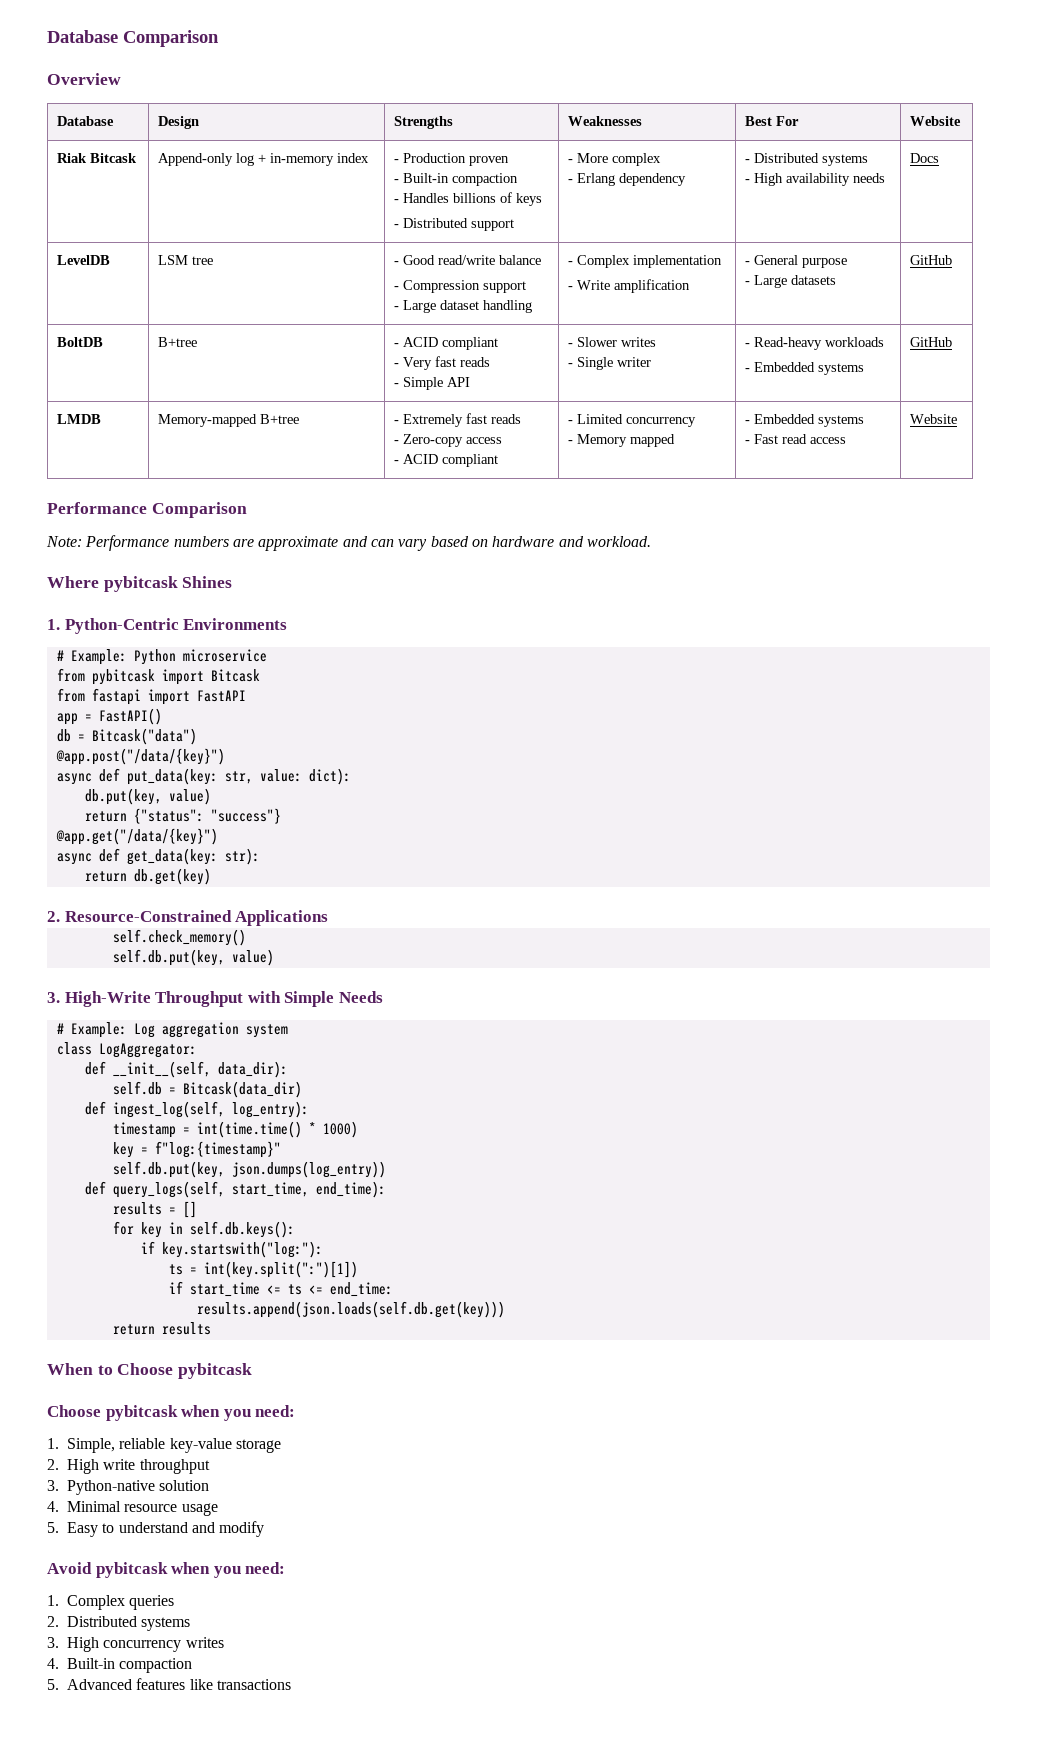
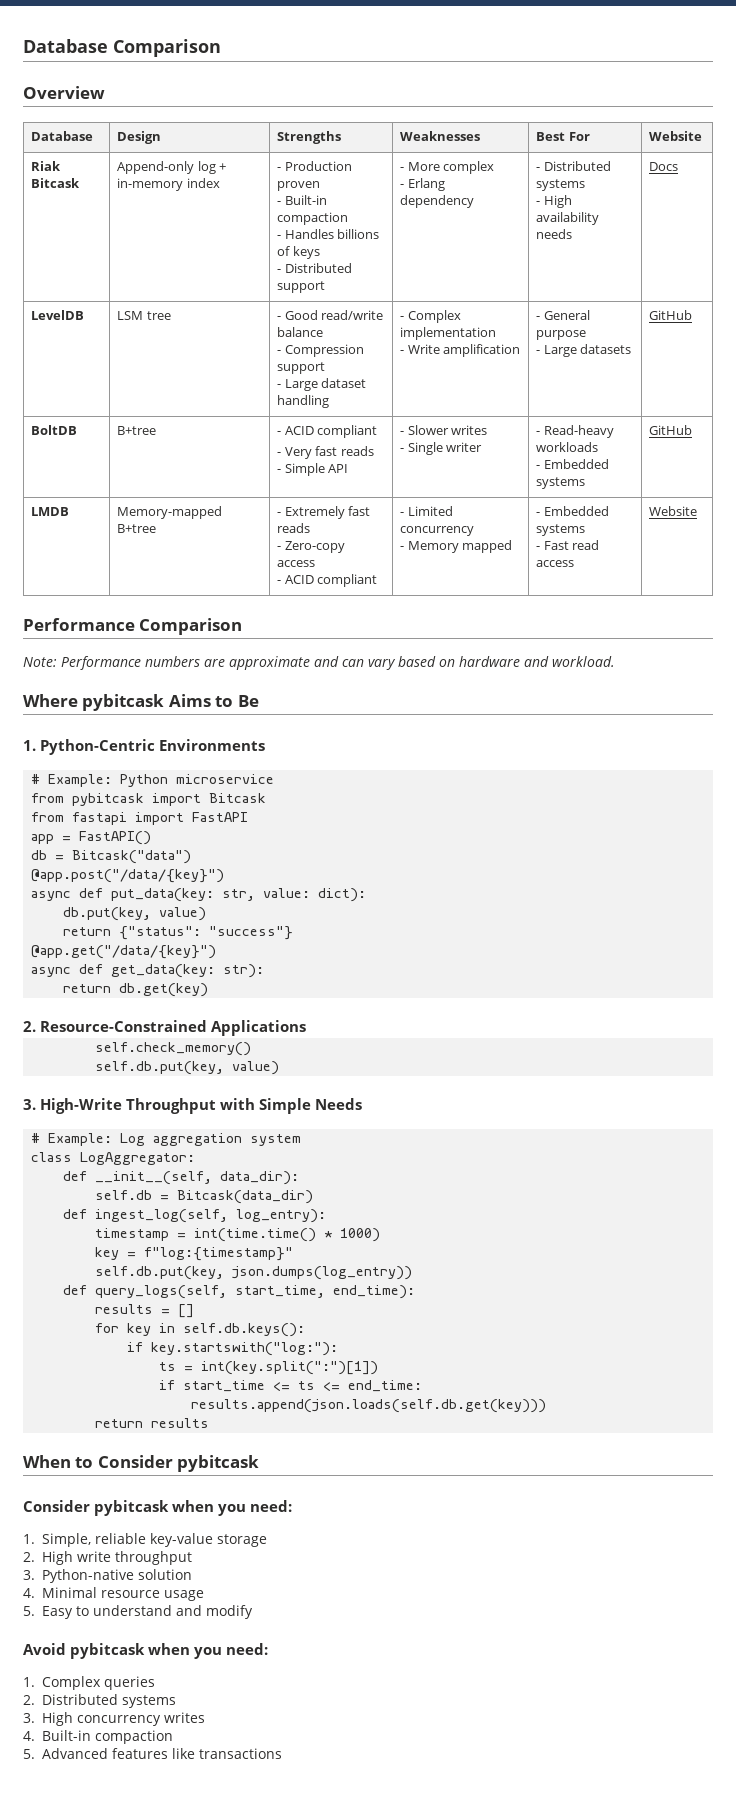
- Where pybitcask Shines
+ Where pybitcask Aims to Be
- When to Choose pybitcask
+ When to Consider pybitcask
- Choose pybitcask when you need:
+ Consider pybitcask when you need:

